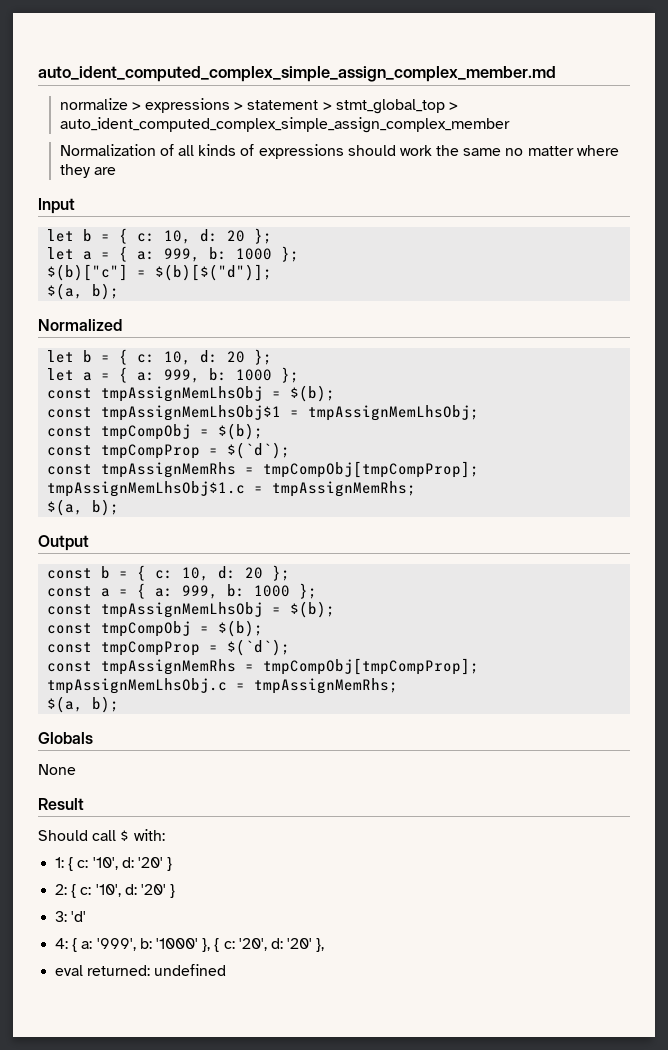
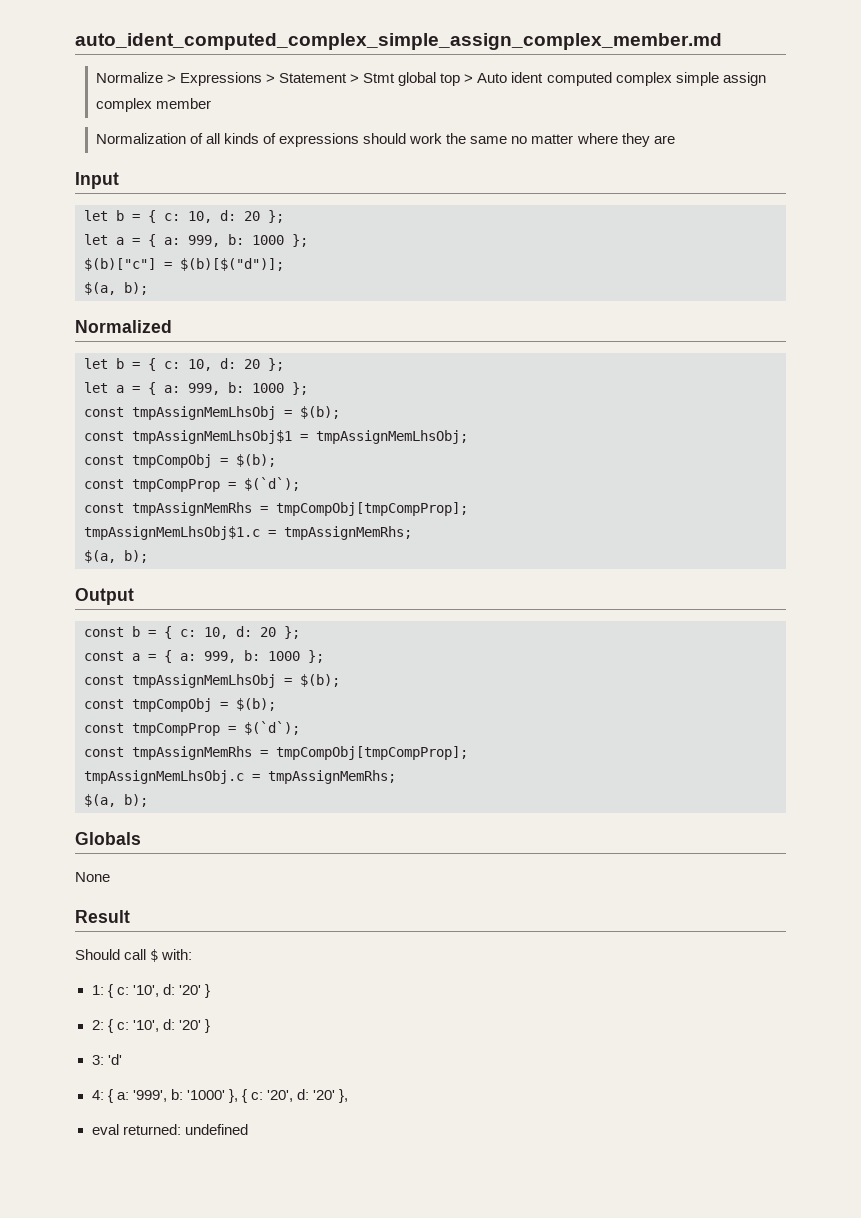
- normalize > expressions > statement > stmt_global_top > auto_ident_computed_complex_simple_assign_complex_member
+ Normalize > Expressions > Statement > Stmt global top > Auto ident computed complex simple assign complex member

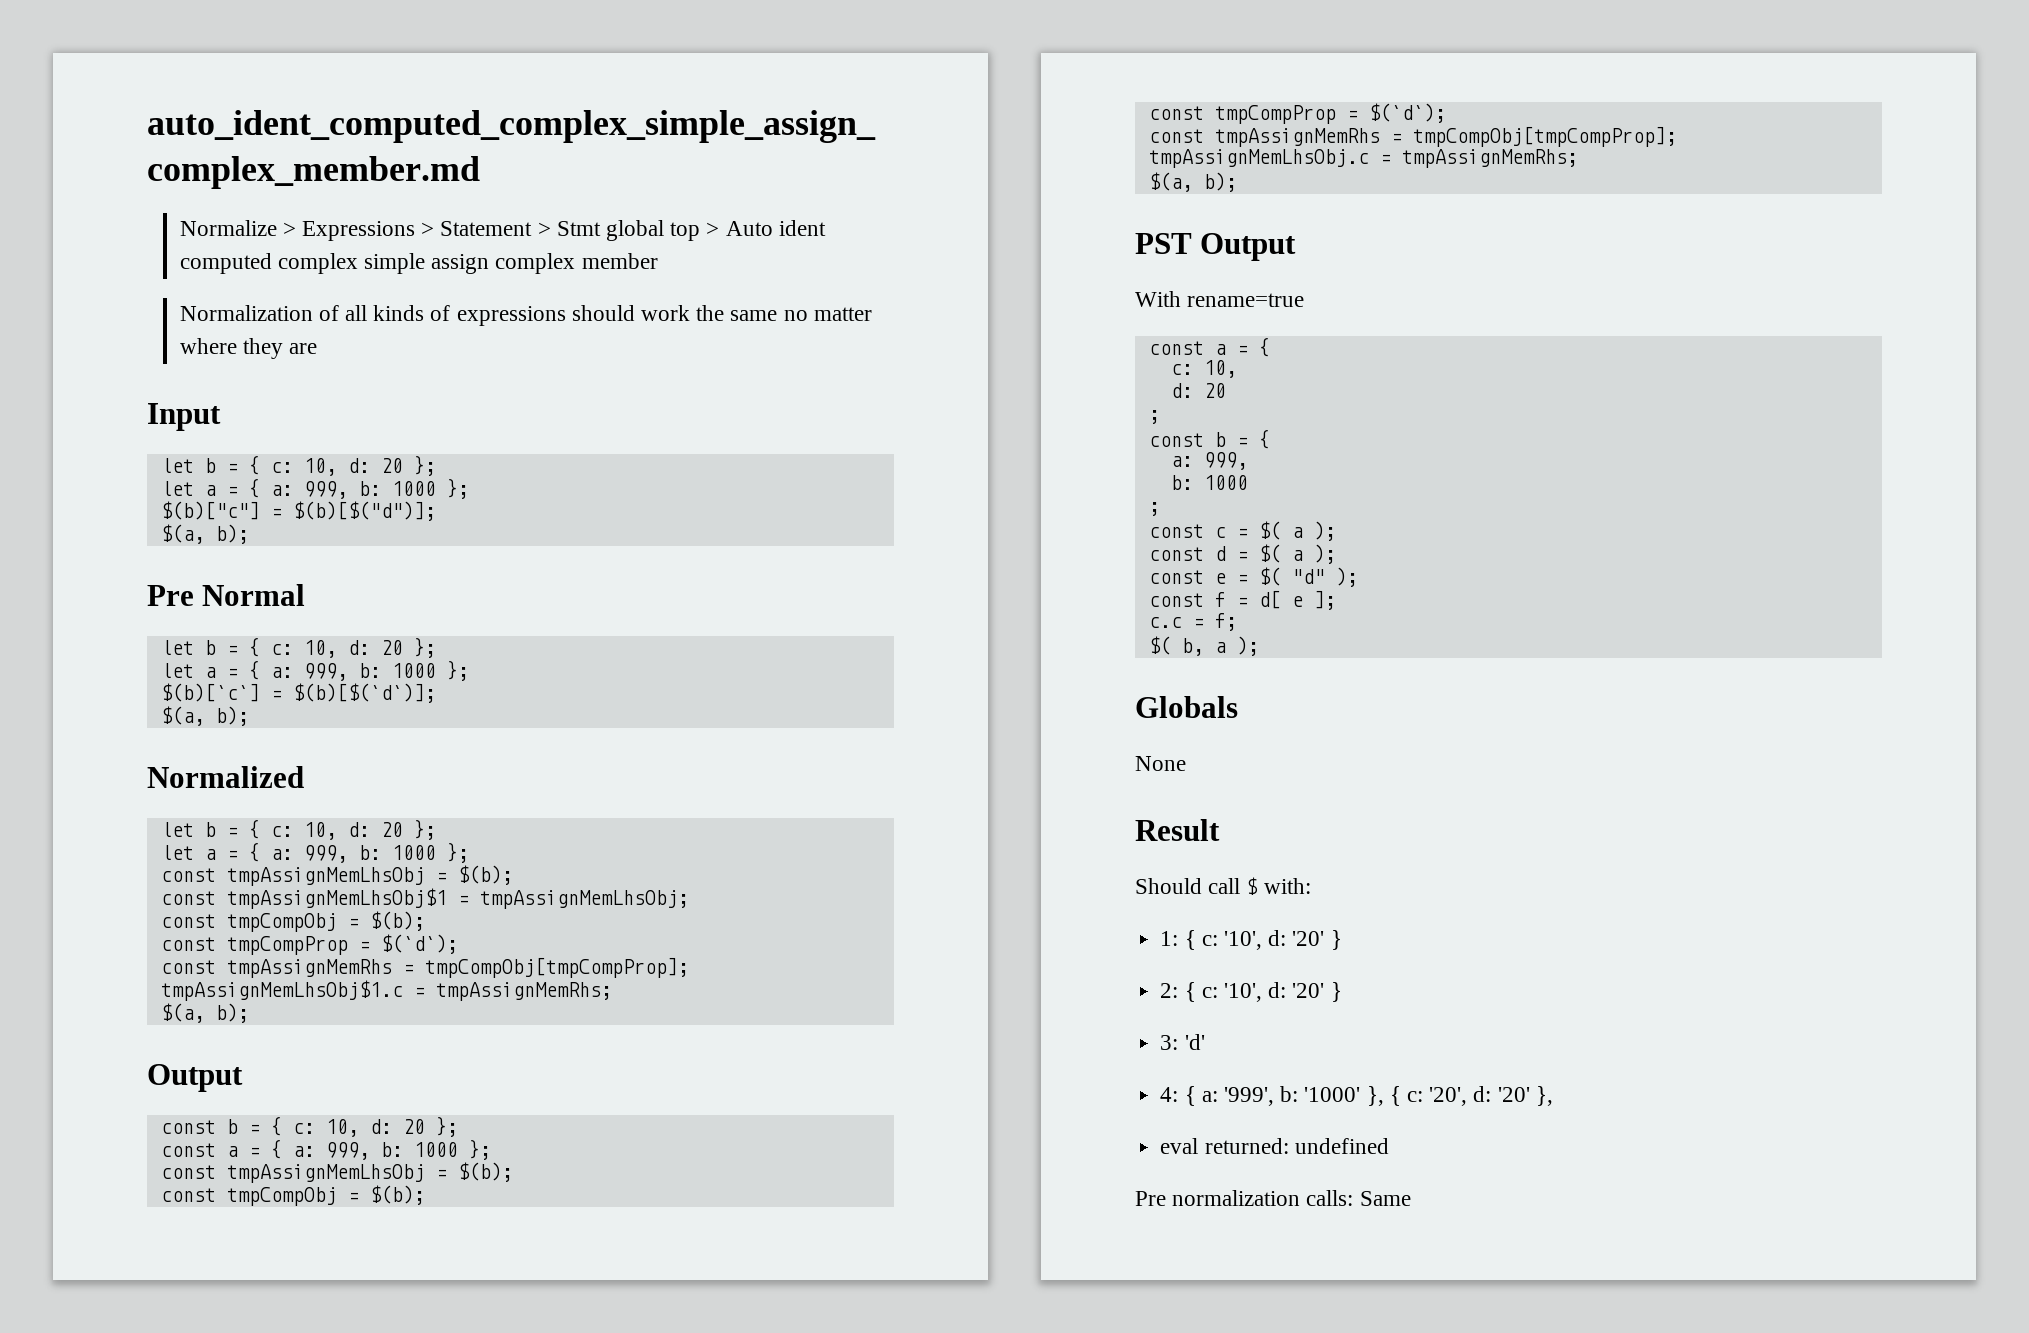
+ Pre Normal
+ let b = { c: 10, d: 20 };
+ let a = { a: 999, b: 1000 };
+ $(b)[`c`] = $(b)[$(`d`)];
+ $(a, b);
+ PST Output
+ With rename=true
+ const a = {
+ c: 10,
+ d: 20
+ ;
+ const b = {
+ a: 999,
+ b: 1000
+ ;
+ const c = $( a );
+ const d = $( a );
+ const e = $( "d" );
+ const f = d[ e ];
+ c.c = f;
+ $( b, a );
+ Pre normalization calls: Same

